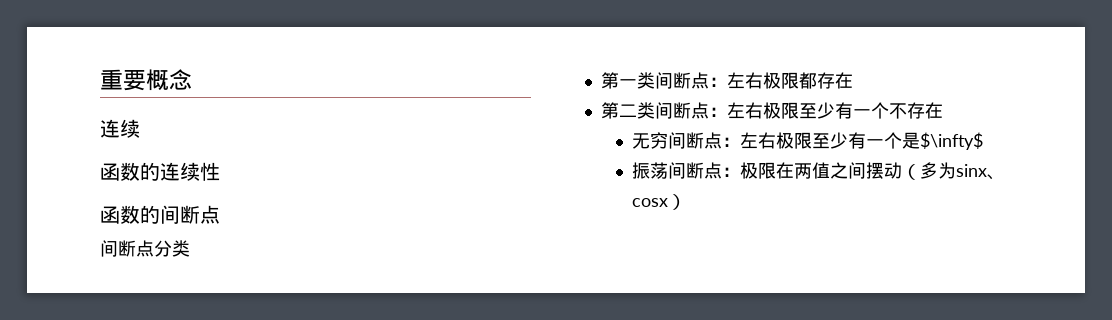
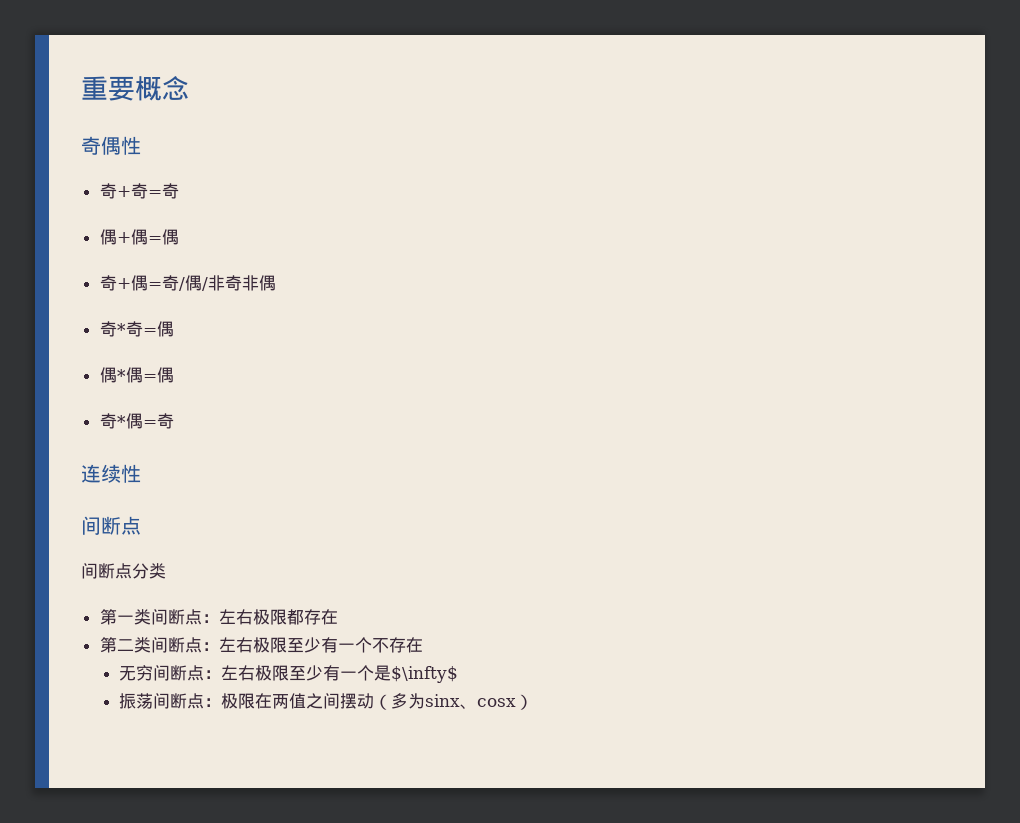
  重要概念
- 连续
- 函数的连续性
- 函数的间断点
+ 奇偶性
+ 奇+奇=奇
+ 偶+偶=偶
+ 奇+偶=奇/偶/非奇非偶
+ 奇*奇=偶
+ 偶*偶=偶
+ 奇*偶=奇
+ 连续性
+ 间断点

